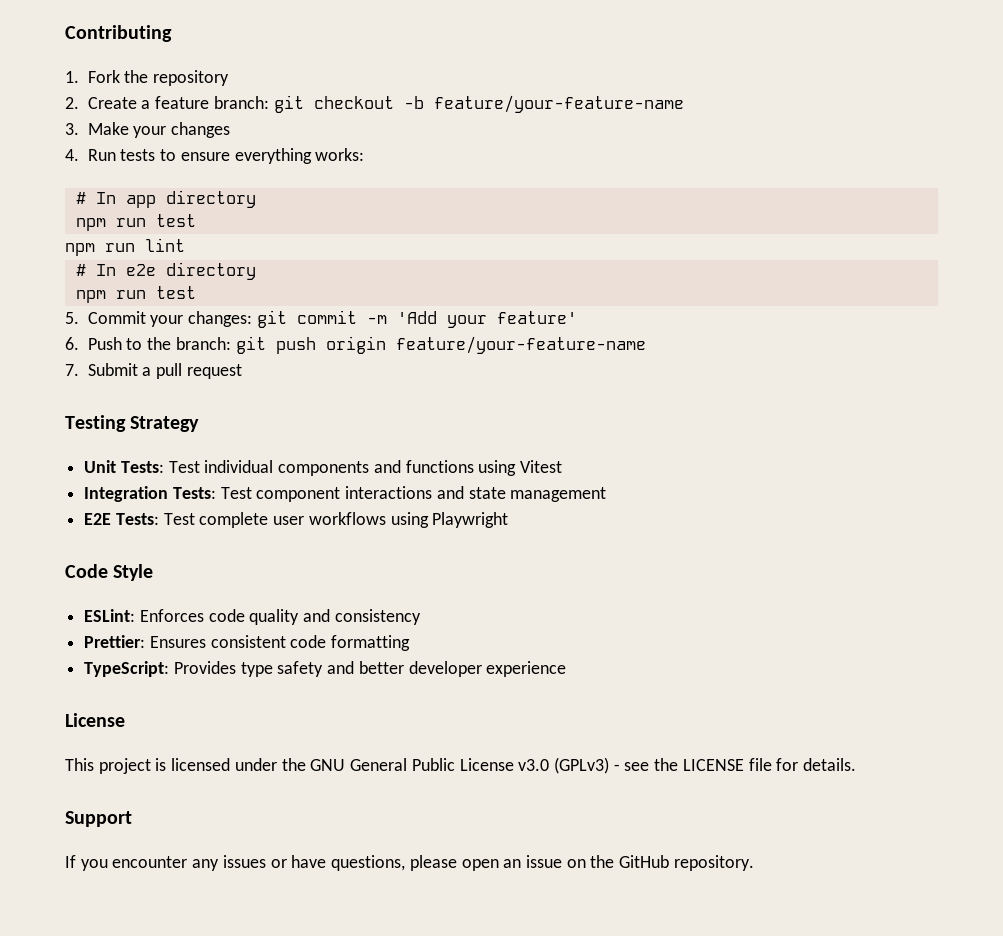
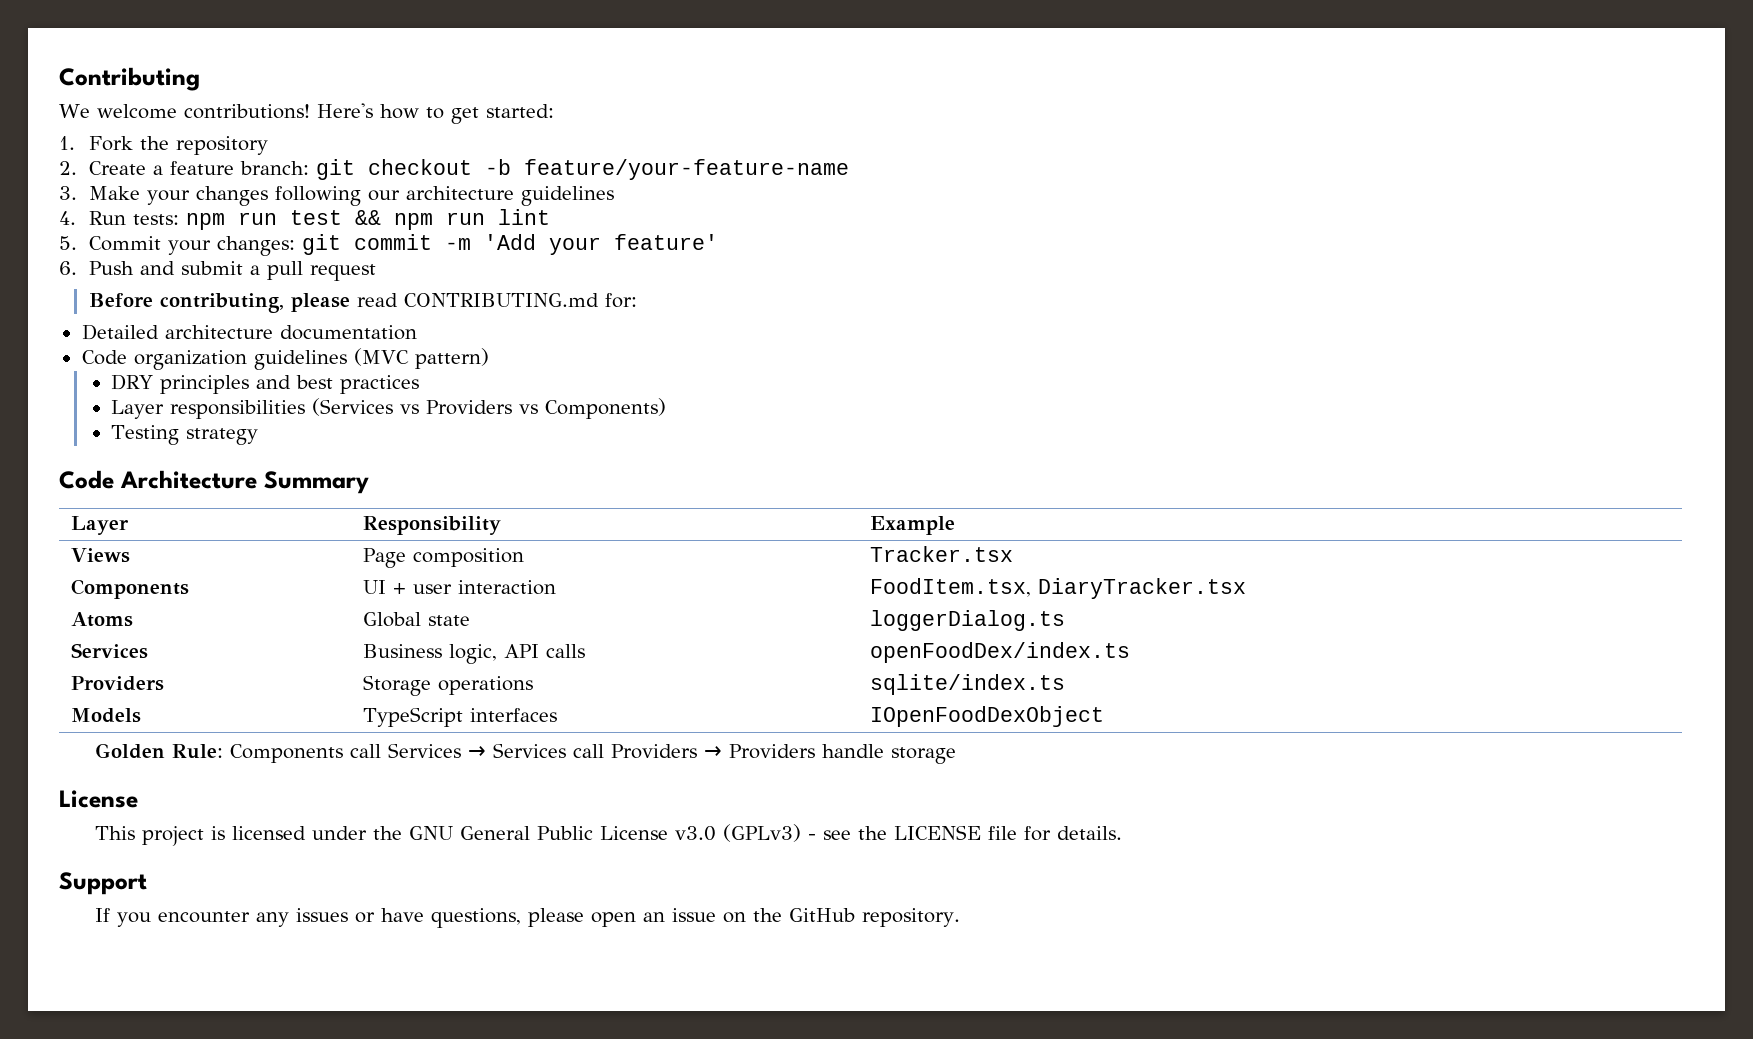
+ We welcome contributions! Here's how to get started:
- 3. Make your changes
- 4. Run tests to ensure everything works:
- # In app directory
- npm run test
- npm run lint
+ 3. Make your changes following our architecture guidelines
+ 4. Run tests: npm run test && npm run lint
- # In e2e directory
- npm run test
- 6. Push to the branch: git push origin feature/your-feature-name
- 7. Submit a pull request
- Testing Strategy
- Unit Tests: Test individual components and functions using Vitest
- Integration Tests: Test component interactions and state management
- E2E Tests: Test complete user workflows using Playwright
- Code Style
- ESLint: Enforces code quality and consistency
- Prettier: Ensures consistent code formatting
- TypeScript: Provides type safety and better developer experience
+ 6. Push and submit a pull request
+ Before contributing, please read CONTRIBUTING.md for:
+ Detailed architecture documentation
+ Code organization guidelines (MVC pattern)
+ DRY principles and best practices
+ Layer responsibilities (Services vs Providers vs Components)
+ Testing strategy
+ Code Architecture Summary
+ Layer | Responsibility | Example
+ Views | Page composition | Tracker.tsx
+ Components | UI + user interaction | FoodItem.tsx, DiaryTracker.tsx
+ Atoms | Global state | loggerDialog.ts
+ Services | Business logic, API calls | openFoodDex/index.ts
+ Providers | Storage operations | sqlite/index.ts
+ Models | TypeScript interfaces | IOpenFoodDexObject
+ Golden Rule: Components call Services → Services call Providers → Providers handle storage

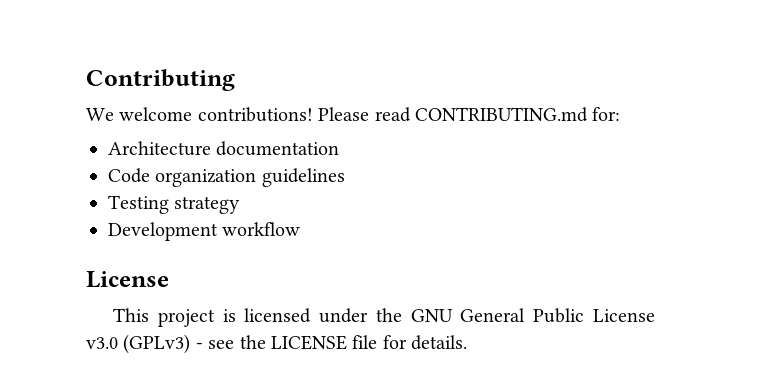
- Here's how to get started:
- 1. Fork the repository
- 2. Create a feature branch: git checkout -b feature/your-feature-name
- 3. Make your changes following our architecture guidelines
- 4. Run tests: npm run test && npm run lint
- 5. Commit your changes: git commit -m 'Add your feature'
- 6. Push and submit a pull request
- Before contributing, please read CONTRIBUTING.md for:
+ Please read CONTRIBUTING.md for:
- Detailed architecture documentation
+ Architecture documentation
- Code organization guidelines (MVC pattern)
- DRY principles and best practices
- Layer responsibilities (Services vs Providers vs Components)
+ Code organization guidelines
  Testing strategy
- Code Architecture Summary
- Layer | Responsibility | Example
- Views | Page composition | Tracker.tsx
- Components | UI + user interaction | FoodItem.tsx, DiaryTracker.tsx
- Atoms | Global state | loggerDialog.ts
- Services | Business logic, API calls | openFoodDex/index.ts
- Providers | Storage operations | sqlite/index.ts
- Models | TypeScript interfaces | IOpenFoodDexObject
- Golden Rule: Components call Services → Services call Providers → Providers handle storage
+ Development workflow
- Support
- If you encounter any issues or have questions, please open an issue on the GitHub repository.

